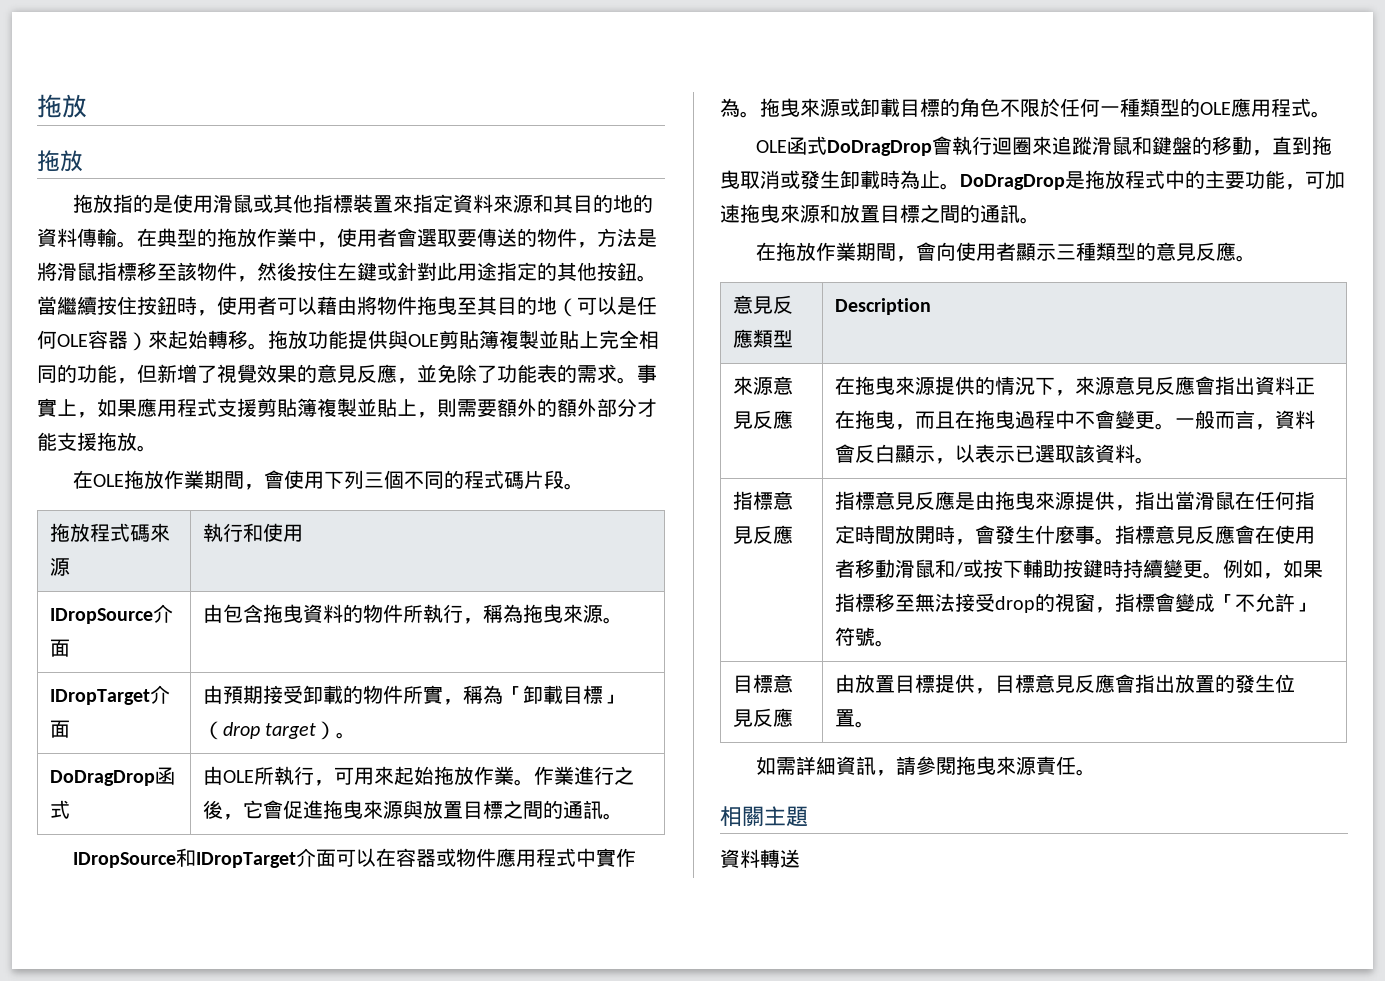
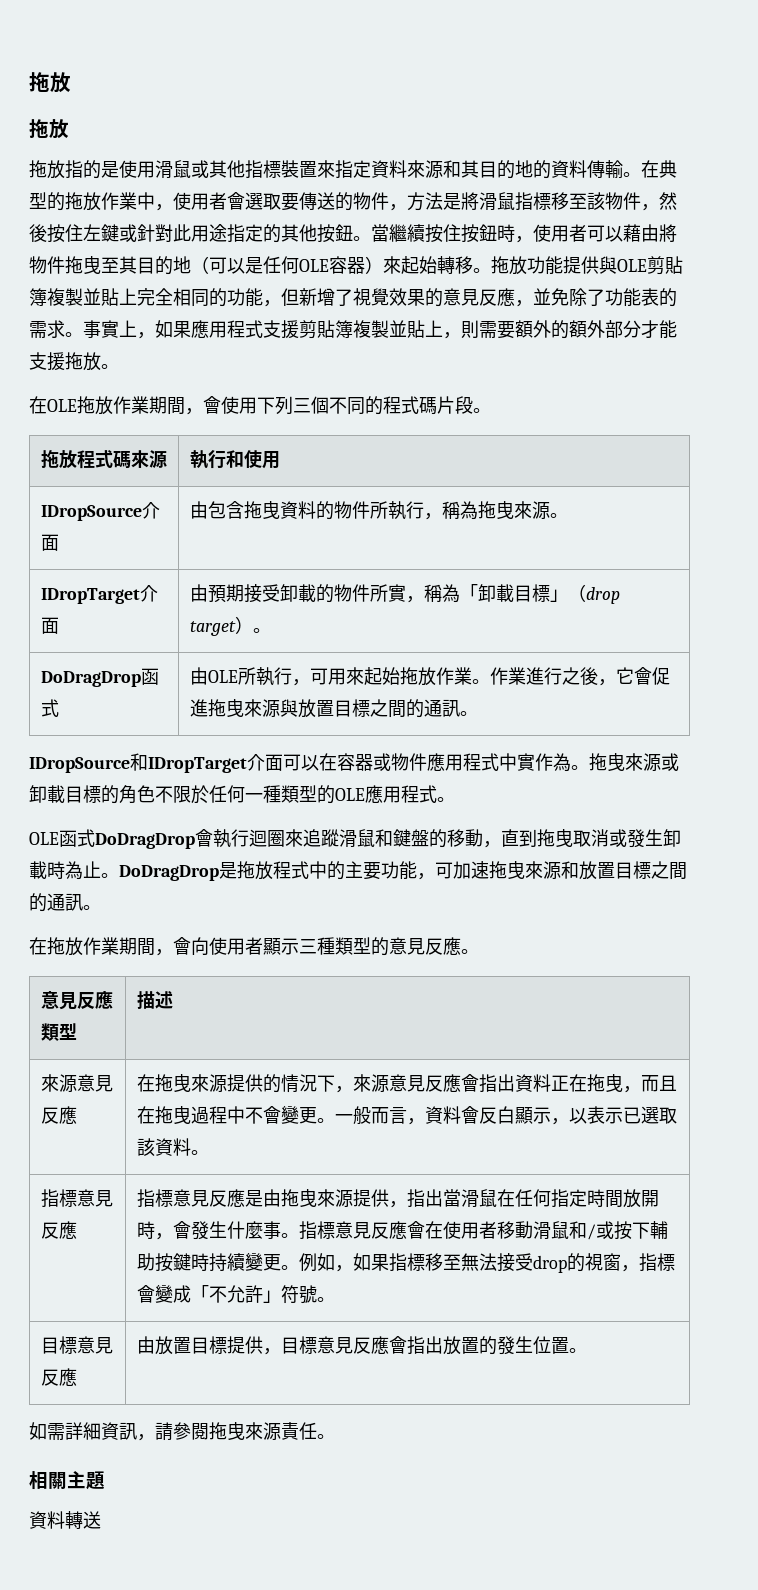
- 意見反應類型 | Description
+ 意見反應類型 | 描述

